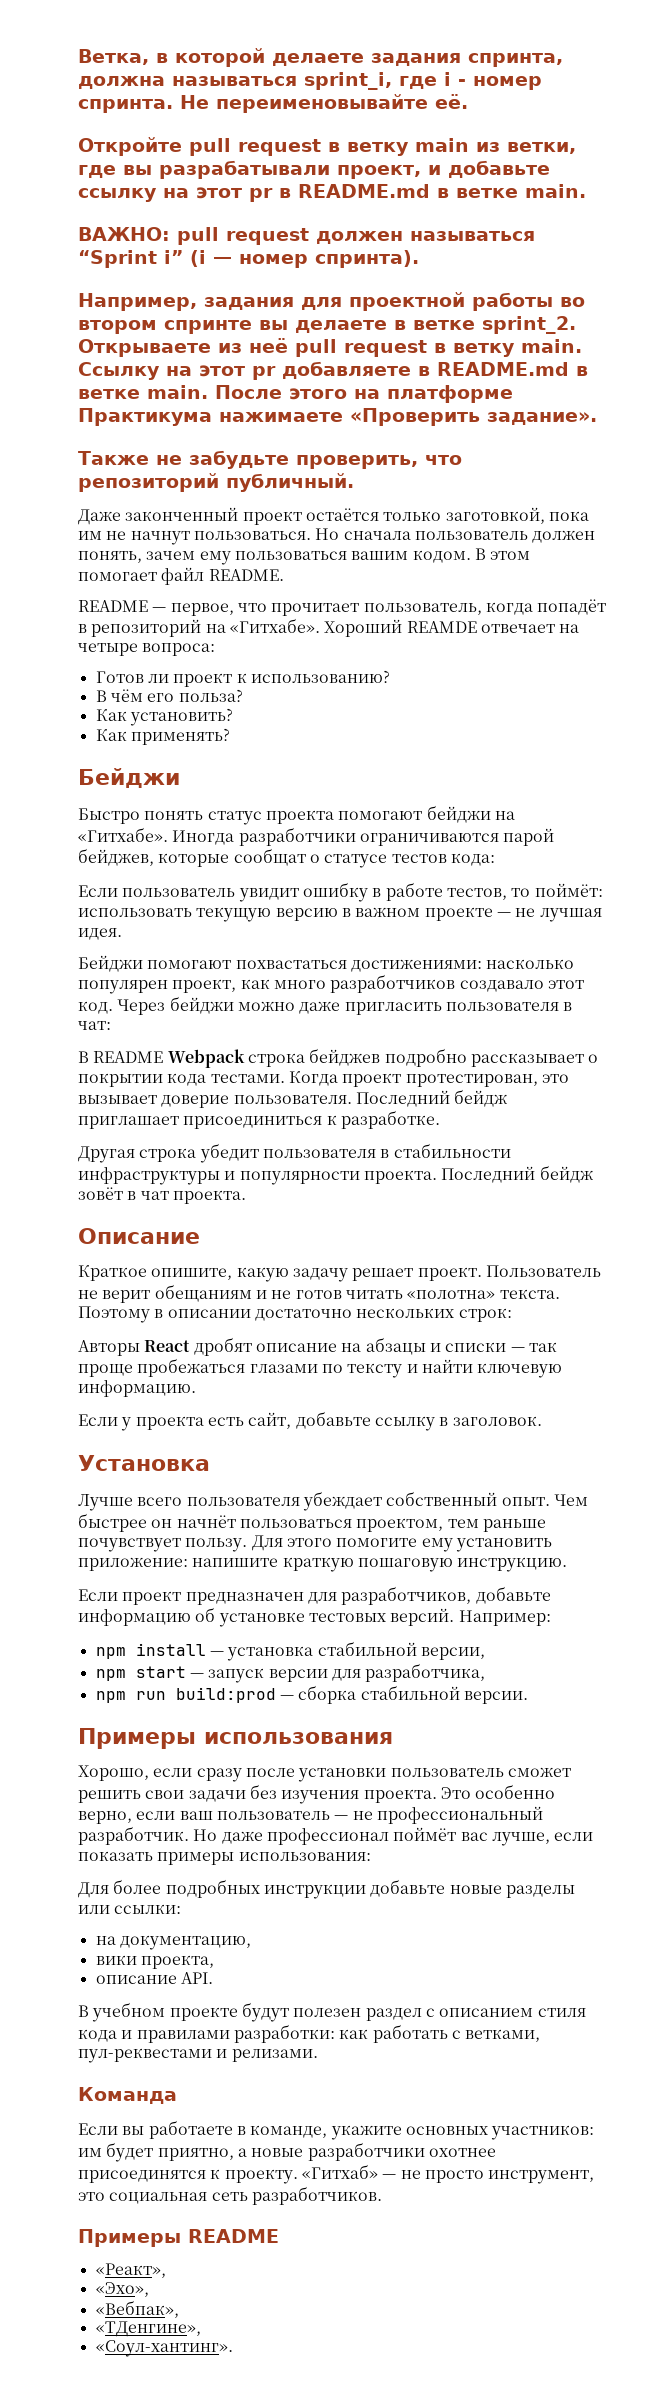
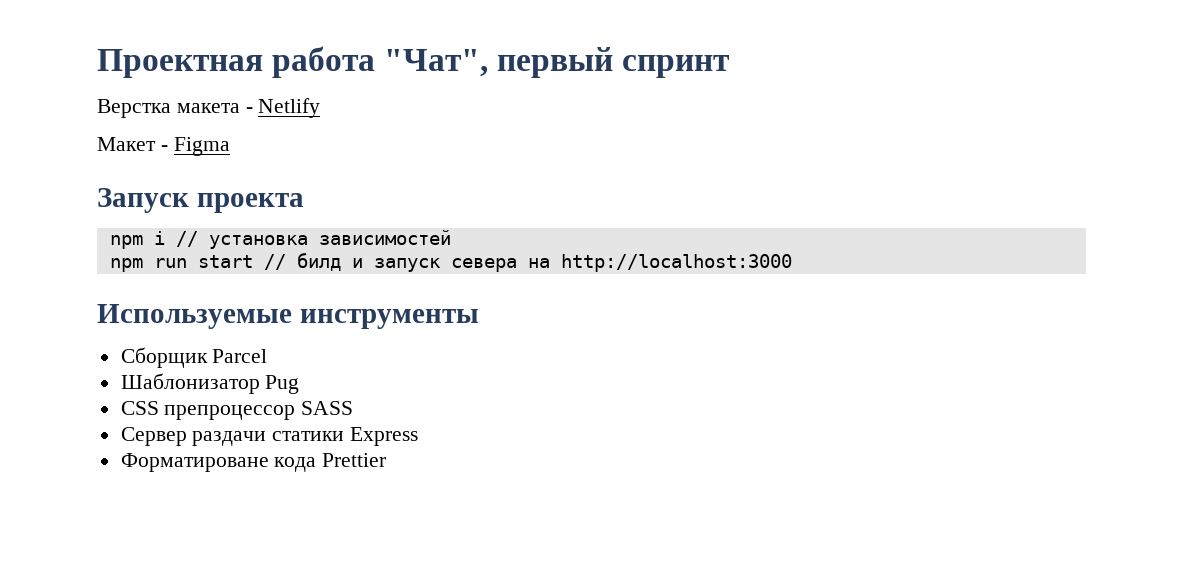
- Ветка, в которой делаете задания спринта, должна называться sprint_i, где i - номер спринта. Не переименовывайте её.
- Откройте pull request в ветку main из ветки, где вы разрабатывали проект, и добавьте ссылку на этот pr в README.md в ветке main.
- ВАЖНО: pull request должен называться “Sprint i” (i — номер спринта).
- Например, задания для проектной работы во втором спринте вы делаете в ветке sprint_2. Открываете из неё pull request в ветку main. Ссылку на этот pr добавляете в README.md в ветке main. После этого на платформе Практикума нажимаете «Проверить задание».
- Также не забудьте проверить, что репозиторий публичный.
- Даже законченный проект остаётся только заготовкой, пока им не начнут пользоваться. Но сначала пользователь должен понять, зачем ему пользоваться вашим кодом. В этом помогает файл README.
- README — первое, что прочитает пользователь, когда попадёт в репозиторий на «Гитхабе». Хороший REAMDE отвечает на четыре вопроса:
- Готов ли проект к использованию?
- В чём его польза?
- Как установить?
- Как применять?
- Бейджи
- Быстро понять статус проекта помогают бейджи на «Гитхабе». Иногда разработчики ограничиваются парой бейджев, которые сообщат о статусе тестов кода:
- Если пользователь увидит ошибку в работе тестов, то поймёт: использовать текущую версию в важном проекте — не лучшая идея.
- Бейджи помогают похвастаться достижениями: насколько популярен проект, как много разработчиков создавало этот код. Через бейджи можно даже пригласить пользователя в чат:
- В README Webpack строка бейджев подробно рассказывает о покрытии кода тестами. Когда проект протестирован, это вызывает доверие пользователя. Последний бейдж приглашает присоединиться к разработке.
- Другая строка убедит пользователя в стабильности инфраструктуры и популярности проекта. Последний бейдж зовёт в чат проекта.
- Описание
- Краткое опишите, какую задачу решает проект. Пользователь не верит обещаниям и не готов читать «полотна» текста. Поэтому в описании достаточно нескольких строк:
- Авторы React дробят описание на абзацы и списки — так проще пробежаться глазами по тексту и найти ключевую информацию.
- Если у проекта есть сайт, добавьте ссылку в заголовок.
- Установка
- Лучше всего пользователя убеждает собственный опыт. Чем быстрее он начнёт пользоваться проектом, тем раньше почувствует пользу. Для этого помогите ему установить приложение: напишите краткую пошаговую инструкцию.
- Если проект предназначен для разработчиков, добавьте информацию об установке тестовых версий. Например:
- npm install — установка стабильной версии,
- npm start — запуск версии для разработчика,
- npm run build:prod — сборка стабильной версии.
- Примеры использования
- Хорошо, если сразу после установки пользователь сможет решить свои задачи без изучения проекта. Это особенно верно, если ваш пользователь — не профессиональный разработчик. Но даже профессионал поймёт вас лучше, если показать примеры использования:
- Для более подробных инструкции добавьте новые разделы или ссылки:
- на документацию,
- вики проекта,
- описание API.
- В учебном проекте будут полезен раздел с описанием стиля кода и правилами разработки: как работать с ветками, пул-реквестами и релизами.
- Команда
- Если вы работаете в команде, укажите основных участников: им будет приятно, а новые разработчики охотнее присоединятся к проекту. «Гитхаб» — не просто инструмент, это социальная сеть разработчиков.
- Примеры README
- «Реакт»,
- «Эхо»,
- «Вебпак»,
- «ТДенгине»,
- «Соул-хантинг».
+ Проектная работа "Чат", первый спринт
+ Верстка макета - Netlify
+ Макет - Figma
+ Запуск проекта
+ npm i // установка зависимостей
+ npm run start // билд и запуск севера на http://localhost:3000
+ Используемые инструменты
+ Сборщик Parcel
+ Шаблонизатор Pug
+ CSS препроцессор SASS
+ Сервер раздачи статики Express
+ Форматироване кода Prettier

